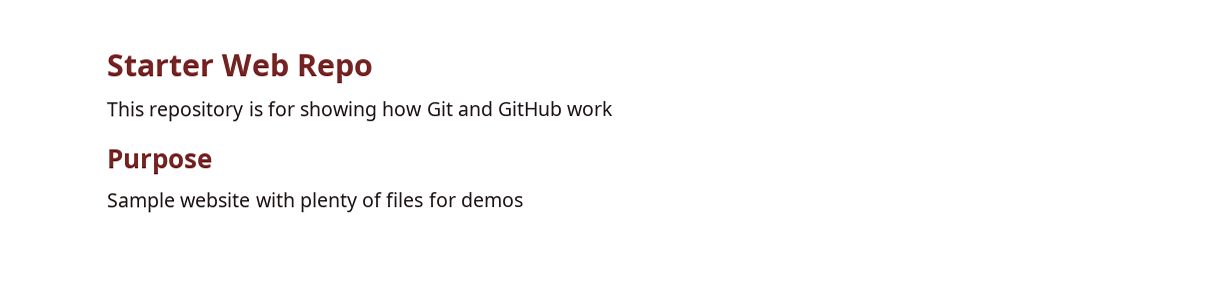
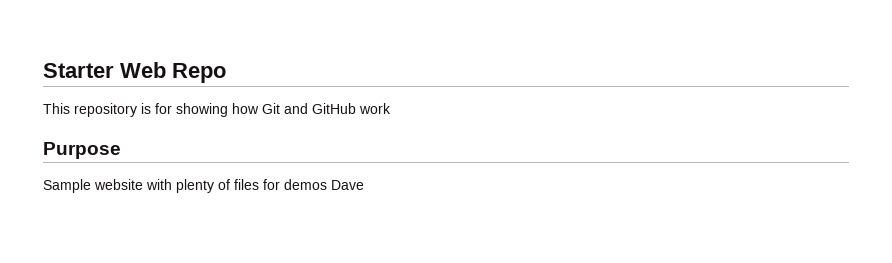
- Sample website with plenty of files for demos
+ Sample website with plenty of files for demos Dave

